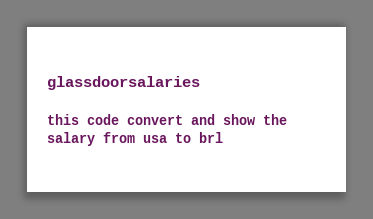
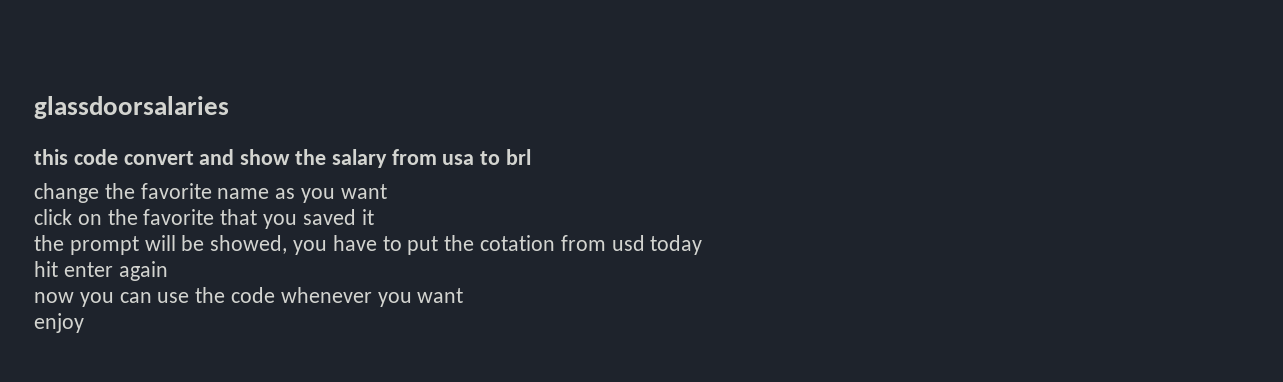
+ change the favorite name as you want
+ click on the favorite that you saved it
+ the prompt will be showed, you have to put the cotation from usd today
+ hit enter again
+ now you can use the code whenever you want
+ enjoy

